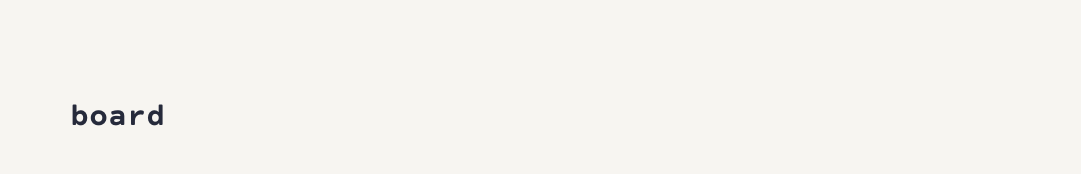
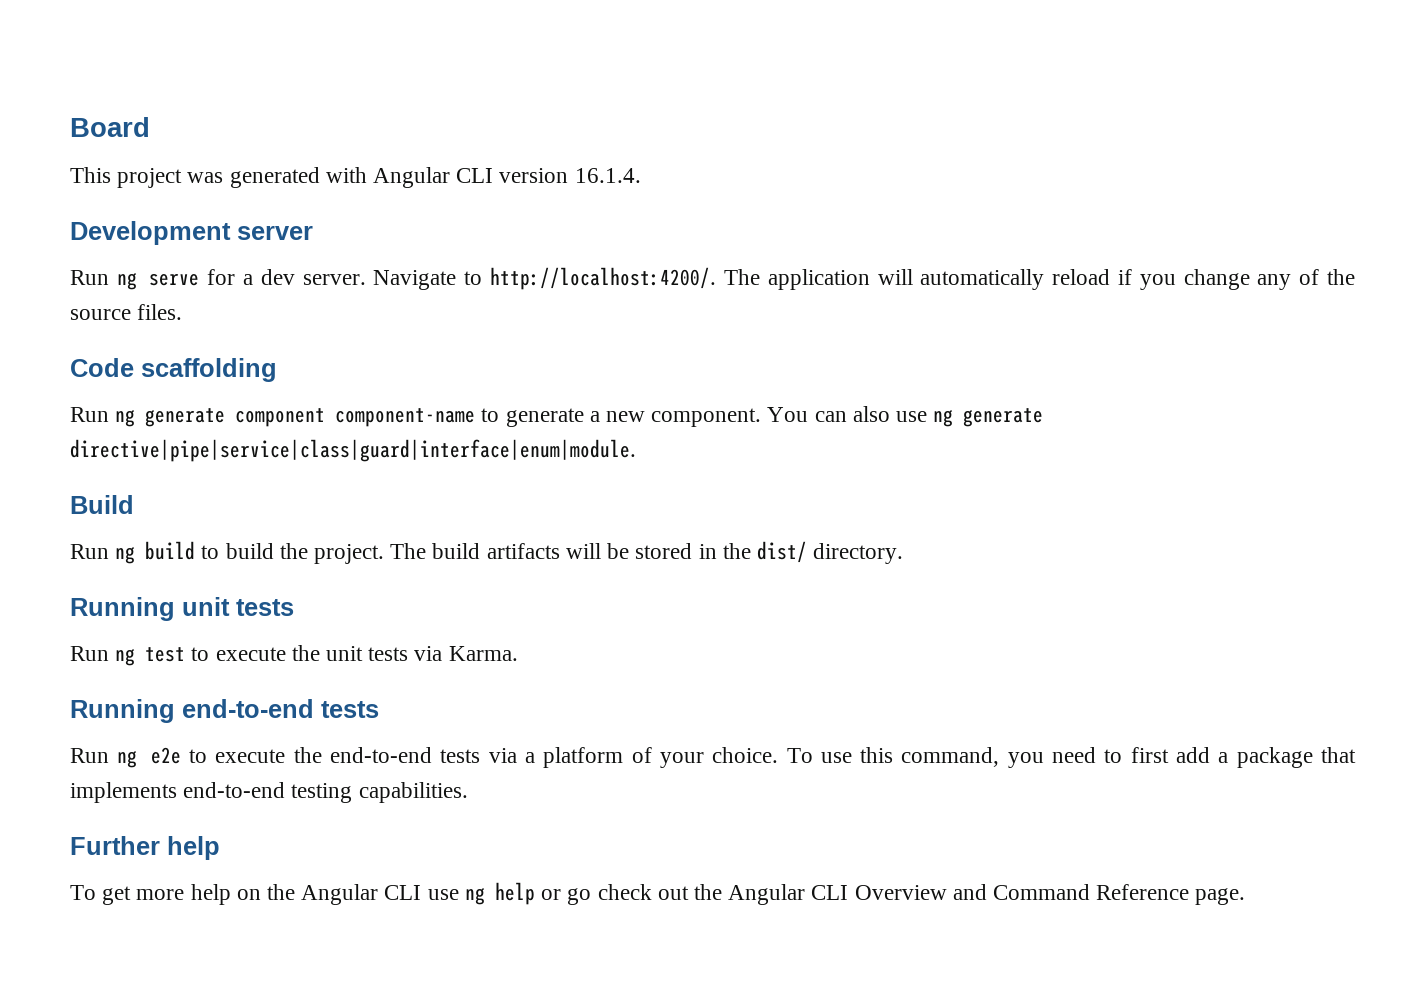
- board
+ Board
+ This project was generated with Angular CLI version 16.1.4.
+ Development server
+ Run ng serve for a dev server. Navigate to http://localhost:4200/. The application will automatically reload if you change any of the source files.
+ Code scaffolding
+ Run ng generate component component-name to generate a new component. You can also use ng generate directive|pipe|service|class|guard|interface|enum|module.
+ Build
+ Run ng build to build the project. The build artifacts will be stored in the dist/ directory.
+ Running unit tests
+ Run ng test to execute the unit tests via Karma.
+ Running end-to-end tests
+ Run ng e2e to execute the end-to-end tests via a platform of your choice. To use this command, you need to first add a package that implements end-to-end testing capabilities.
+ Further help
+ To get more help on the Angular CLI use ng help or go check out the Angular CLI Overview and Command Reference page.

